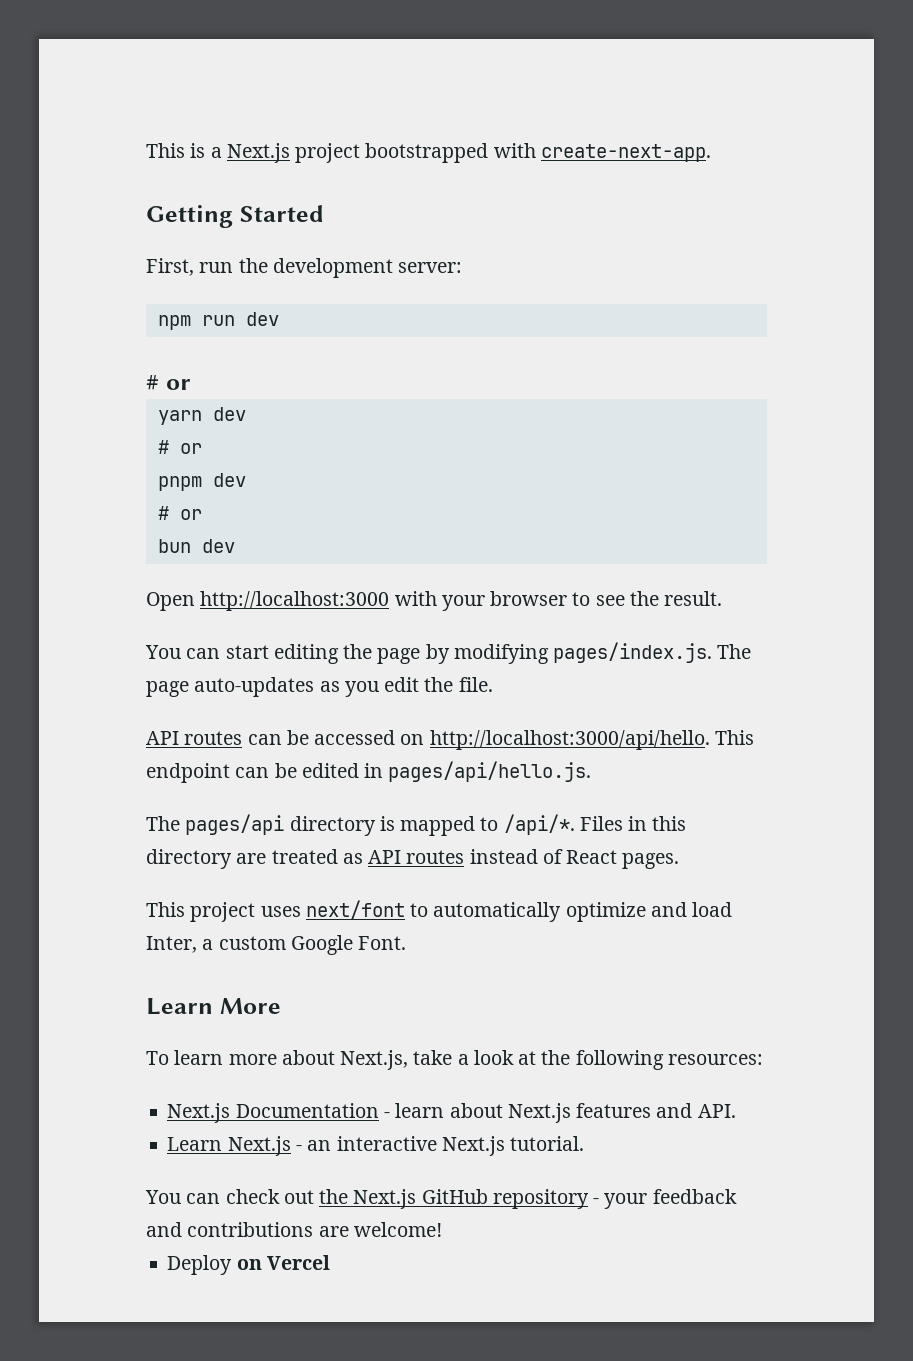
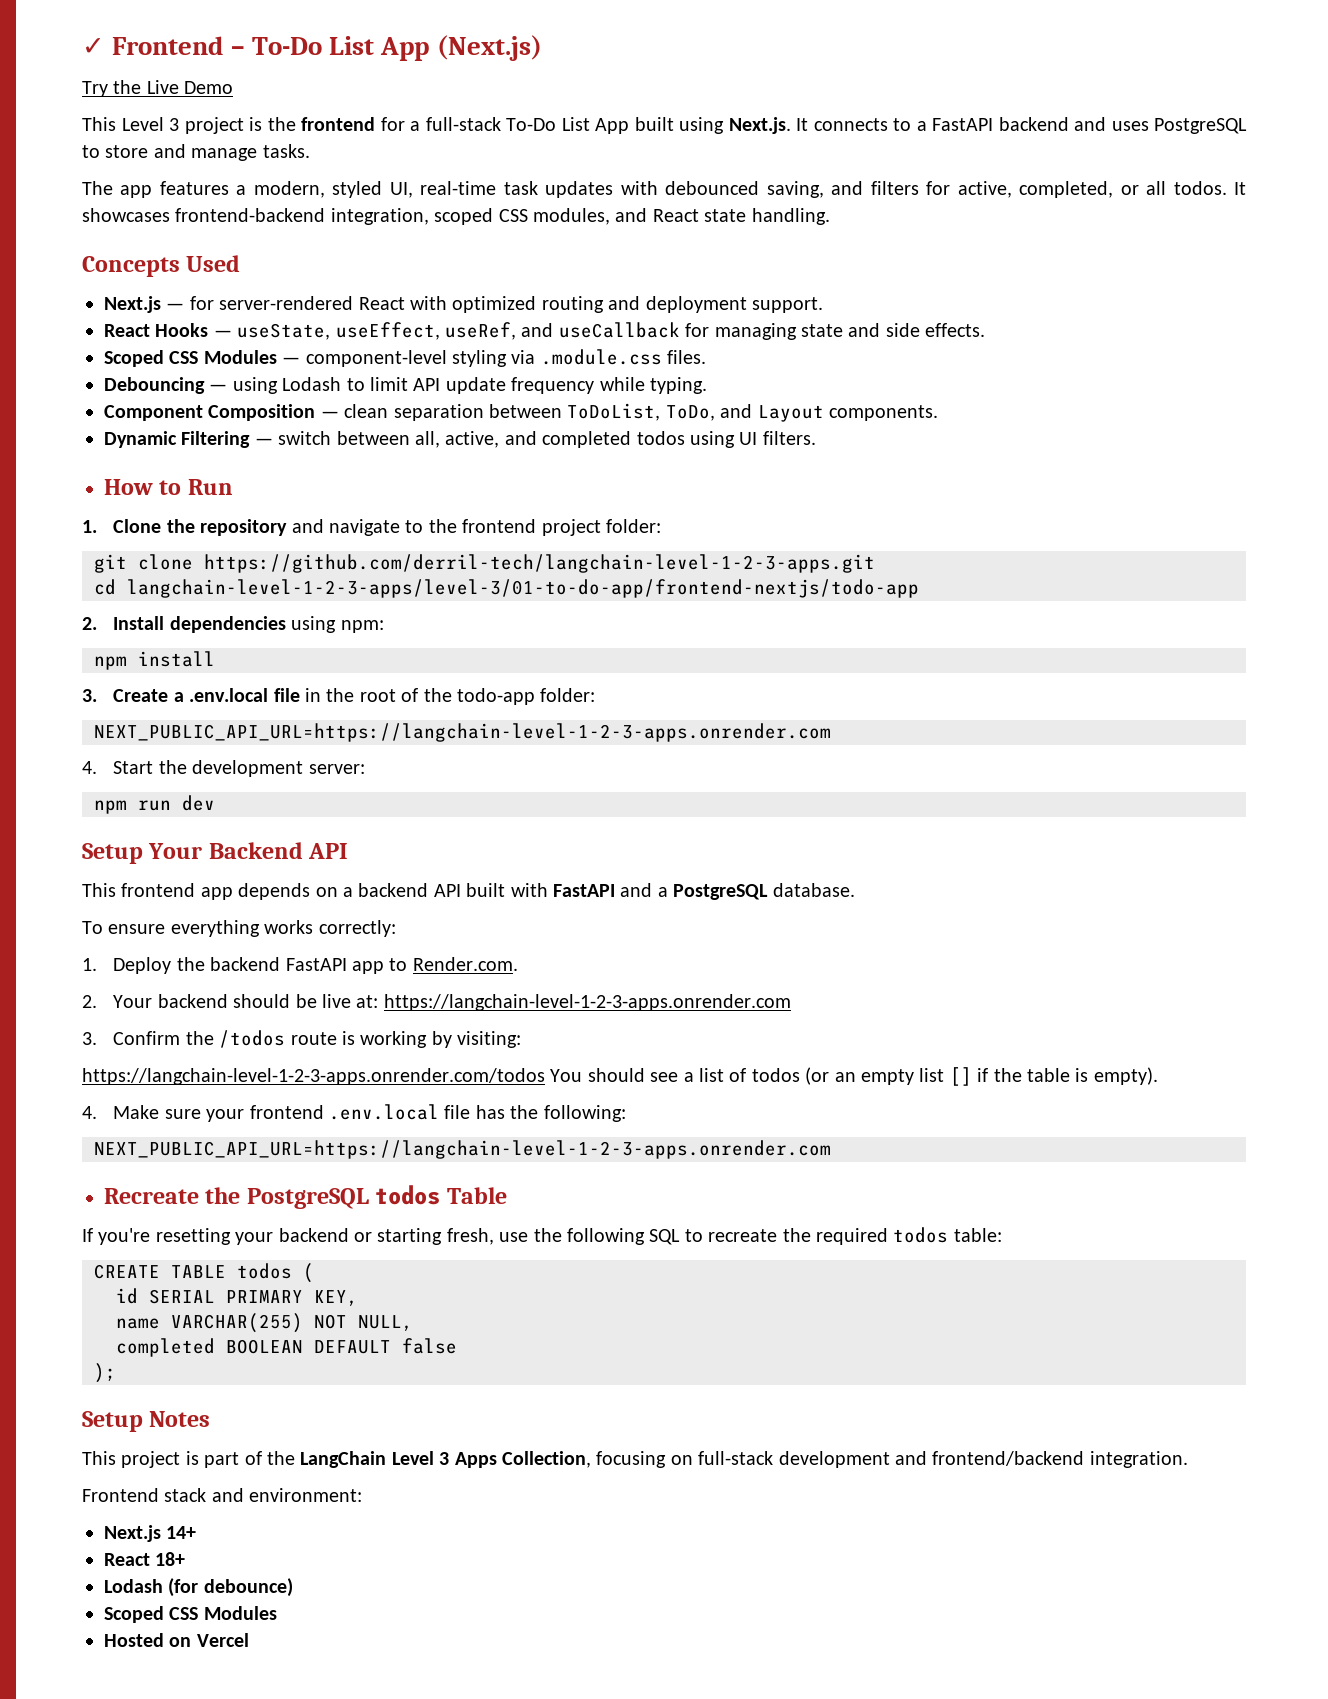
- This is a Next.js project bootstrapped with create-next-app.
- Getting Started
- First, run the development server:
+ ✓ Frontend – To-Do List App (Next.js)
+ Try the Live Demo
+ This Level 3 project is the frontend for a full-stack To-Do List App built using Next.js. It connects to a FastAPI backend and uses PostgreSQL to store and manage tasks.
+ The app features a modern, styled UI, real-time task updates with debounced saving, and filters for active, completed, or all todos. It showcases frontend-backend integration, scoped CSS modules, and React state handling.
+ Concepts Used
+ Next.js — for server-rendered React with optimized routing and deployment support.
+ React Hooks — useState, useEffect, useRef, and useCallback for managing state and side effects.
+ Scoped CSS Modules — component-level styling via .module.css files.
+ Debouncing — using Lodash to limit API update frequency while typing.
+ Component Composition — clean separation between ToDoList, ToDo, and Layout components.
+ Dynamic Filtering — switch between all, active, and completed todos using UI filters.
+ How to Run
+ 1. Clone the repository and navigate to the frontend project folder:
+ git clone https://github.com/derril-tech/langchain-level-1-2-3-apps.git
+ cd langchain-level-1-2-3-apps/level-3/01-to-do-app/frontend-nextjs/todo-app
+ 2. Install dependencies using npm:
+ npm install
+ 3. Create a .env.local file in the root of the todo-app folder:
+ NEXT_PUBLIC_API_URL=https://langchain-level-1-2-3-apps.onrender.com
+ 4. Start the development server:
  npm run dev
- # or
- yarn dev
- # or
- pnpm dev
- # or
- bun dev
- Open http://localhost:3000 with your browser to see the result.
- You can start editing the page by modifying pages/index.js. The page auto-updates as you edit the file.
- API routes can be accessed on http://localhost:3000/api/hello. This endpoint can be edited in pages/api/hello.js.
- The pages/api directory is mapped to /api/*. Files in this directory are treated as API routes instead of React pages.
- This project uses next/font to automatically optimize and load Inter, a custom Google Font.
- Learn More
- To learn more about Next.js, take a look at the following resources:
- Next.js Documentation - learn about Next.js features and API.
- Learn Next.js - an interactive Next.js tutorial.
- You can check out the Next.js GitHub repository - your feedback and contributions are welcome!
- Deploy on Vercel
+ Setup Your Backend API
+ This frontend app depends on a backend API built with FastAPI and a PostgreSQL database.
+ To ensure everything works correctly:
+ 1. Deploy the backend FastAPI app to Render.com.
+ 2. Your backend should be live at: https://langchain-level-1-2-3-apps.onrender.com
+ 3. Confirm the /todos route is working by visiting:
+ https://langchain-level-1-2-3-apps.onrender.com/todos You should see a list of todos (or an empty list [] if the table is empty).
+ 4. Make sure your frontend .env.local file has the following:
+ NEXT_PUBLIC_API_URL=https://langchain-level-1-2-3-apps.onrender.com
+ Recreate the PostgreSQL todos Table
+ If you're resetting your backend or starting fresh, use the following SQL to recreate the required todos table:
+ CREATE TABLE todos (
+ id SERIAL PRIMARY KEY,
+ name VARCHAR(255) NOT NULL,
+ completed BOOLEAN DEFAULT false
+ );
+ Setup Notes
+ This project is part of the LangChain Level 3 Apps Collection, focusing on full-stack development and frontend/backend integration.
+ Frontend stack and environment:
+ Next.js 14+
+ React 18+
+ Lodash (for debounce)
+ Scoped CSS Modules
+ Hosted on Vercel

